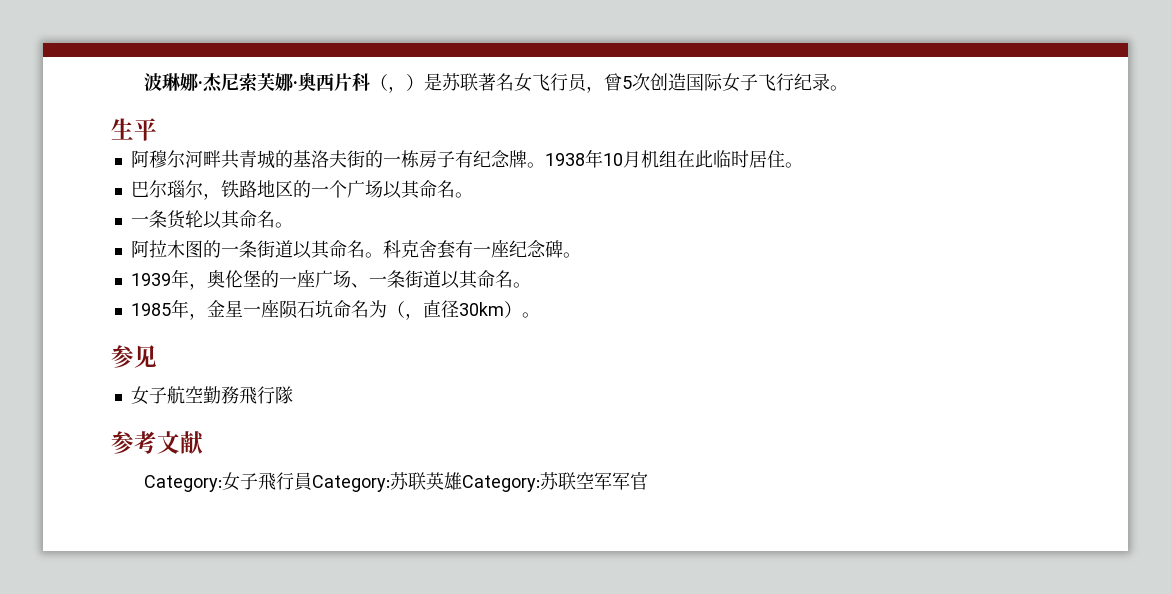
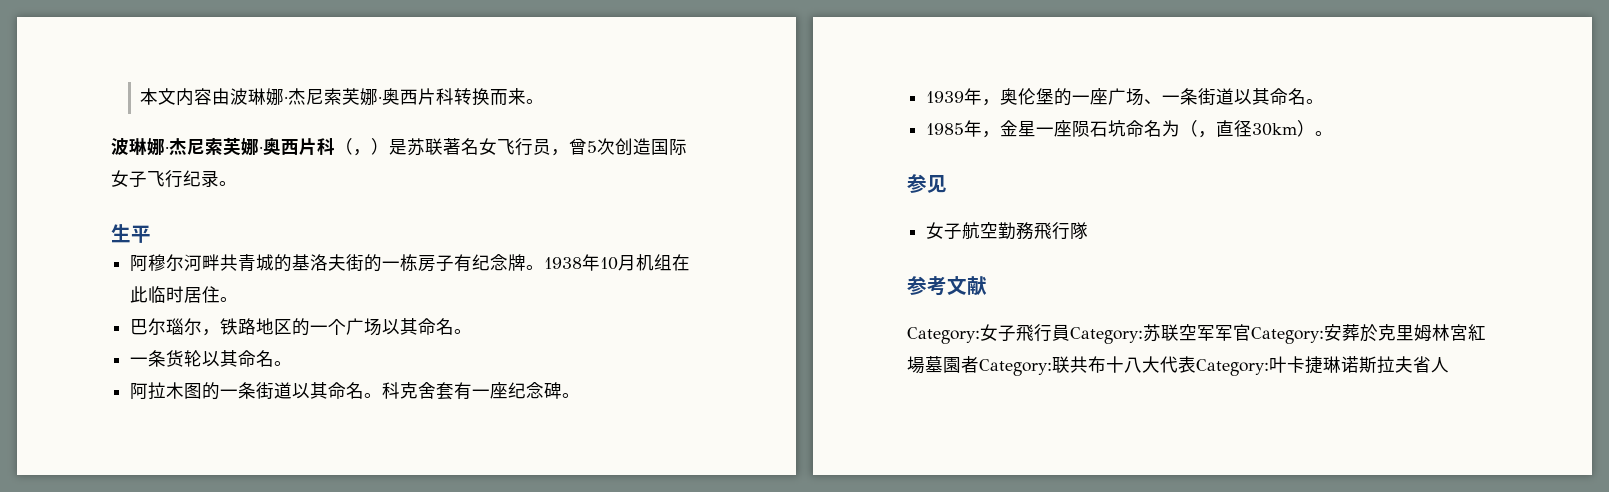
+ 本文内容由波琳娜·杰尼索芙娜·奥西片科转换而来。
- Category:女子飛行員Category:苏联英雄Category:苏联空军军官
+ Category:女子飛行員Category:苏联空军军官Category:安葬於克里姆林宮紅場墓園者Category:联共布十八大代表Category:叶卡捷琳诺斯拉夫省人

